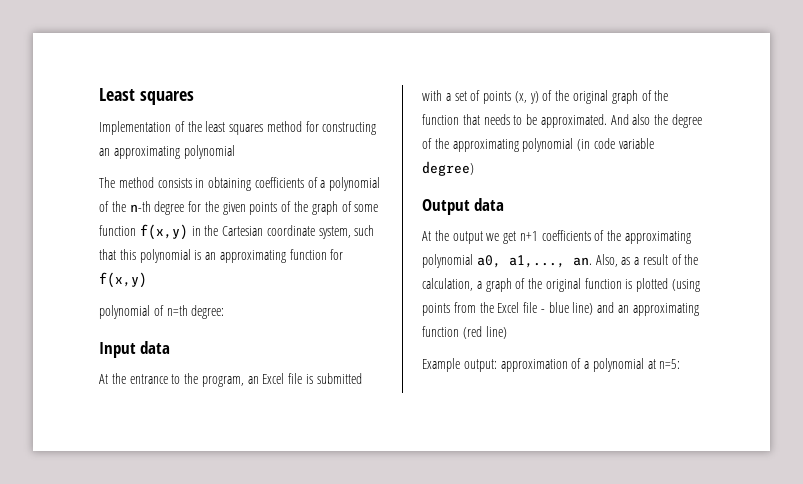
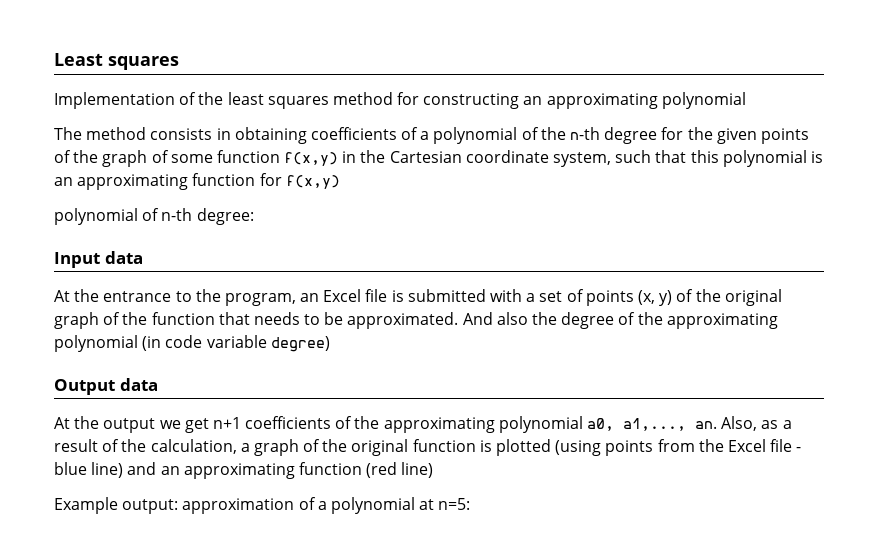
- polynomial of n=th degree:
+ polynomial of n-th degree:

